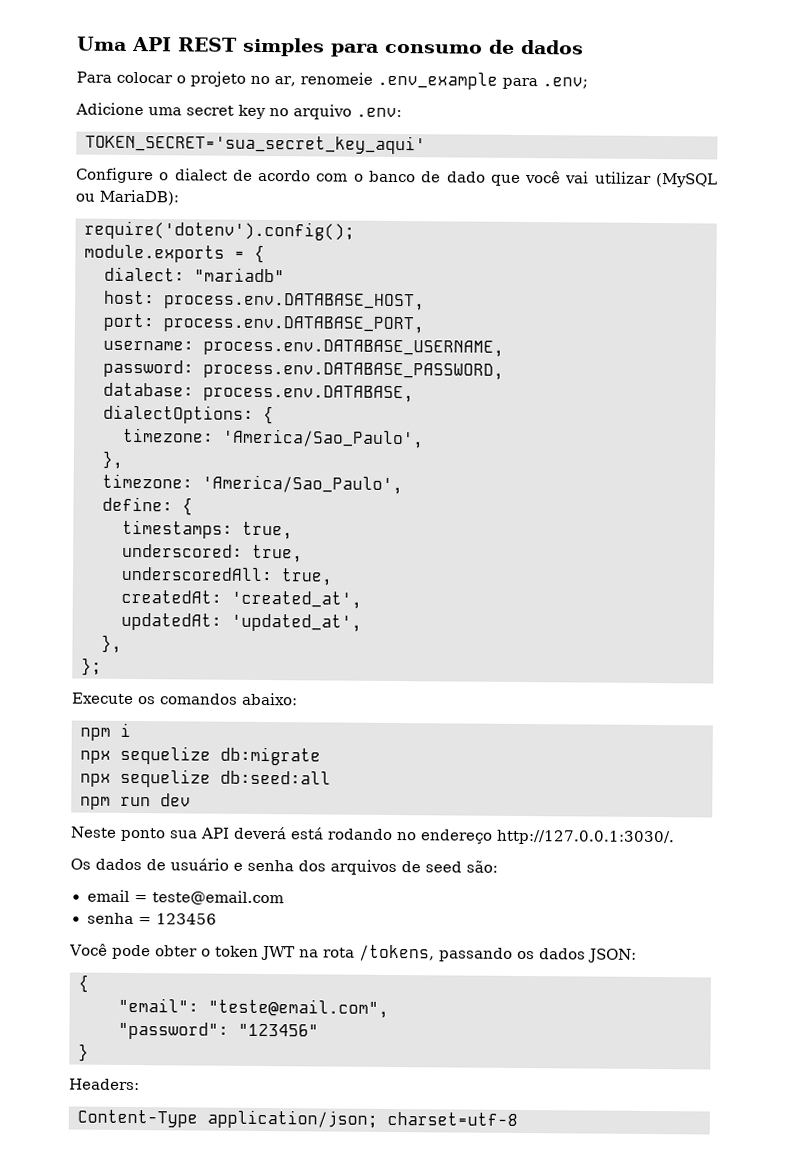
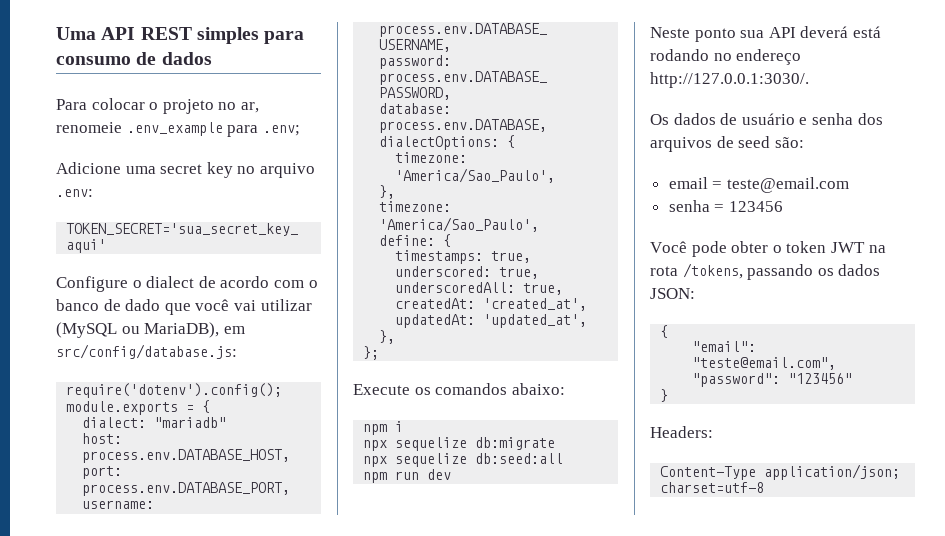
- Configure o dialect de acordo com o banco de dado que você vai utilizar (MySQL ou MariaDB):
+ Configure o dialect de acordo com o banco de dado que você vai utilizar (MySQL ou MariaDB), em src/config/database.js:

